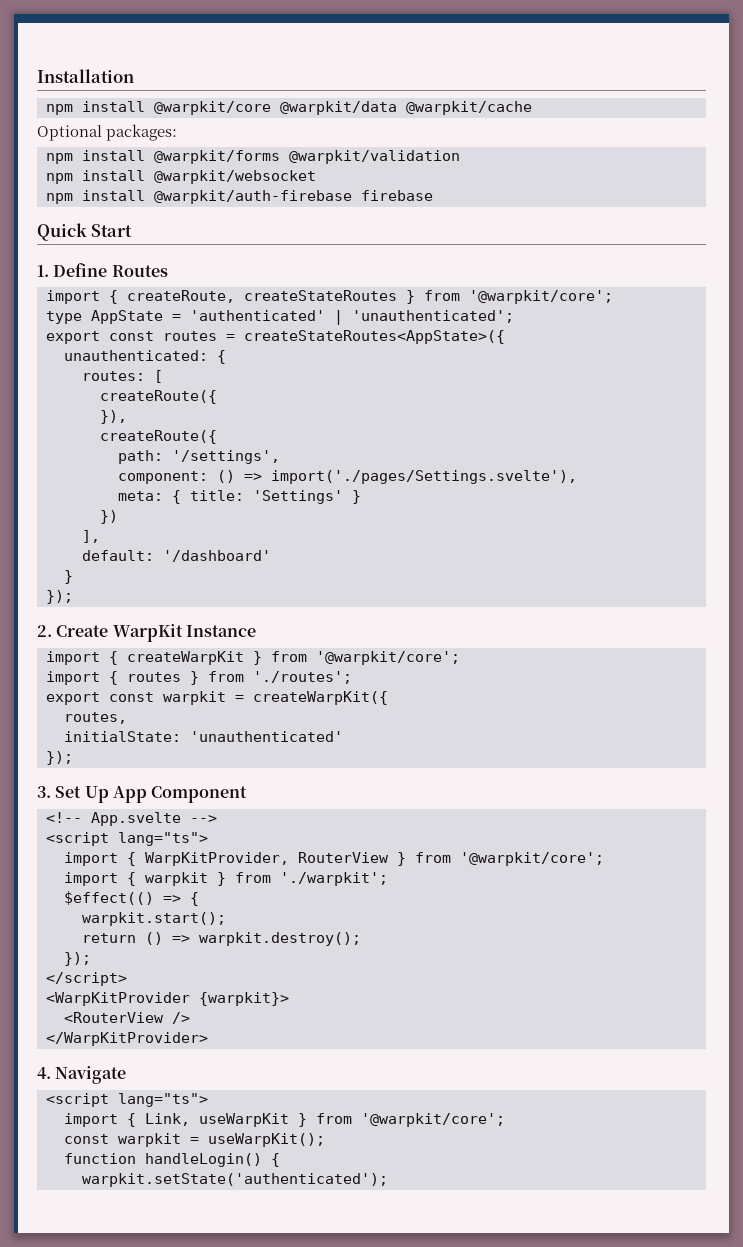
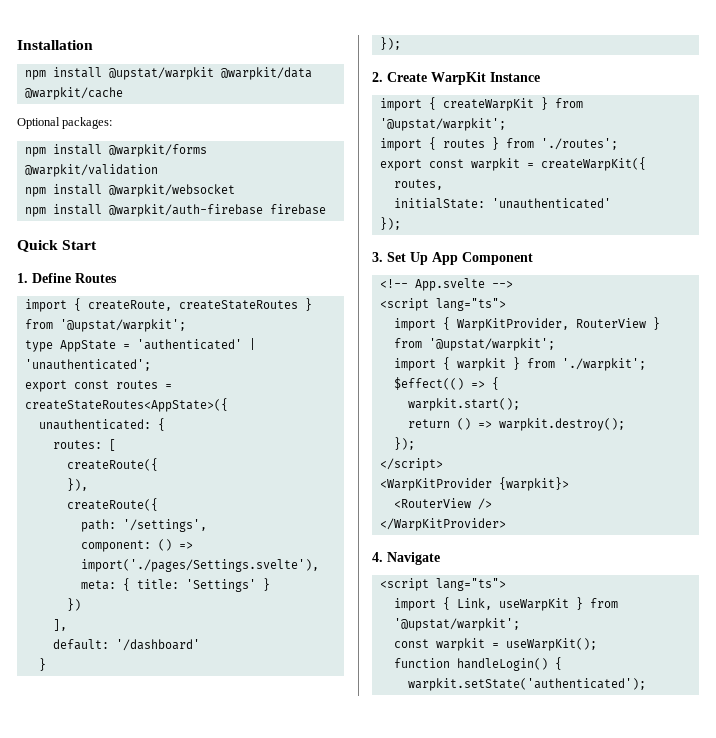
- npm install @warpkit/core @warpkit/data @warpkit/cache
+ npm install @upstat/warpkit @warpkit/data @warpkit/cache
- import { createRoute, createStateRoutes } from '@warpkit/core';
+ import { createRoute, createStateRoutes } from '@upstat/warpkit';
- import { createWarpKit } from '@warpkit/core';
+ import { createWarpKit } from '@upstat/warpkit';
- import { WarpKitProvider, RouterView } from '@warpkit/core';
+ import { WarpKitProvider, RouterView } from '@upstat/warpkit';
- import { Link, useWarpKit } from '@warpkit/core';
+ import { Link, useWarpKit } from '@upstat/warpkit';

